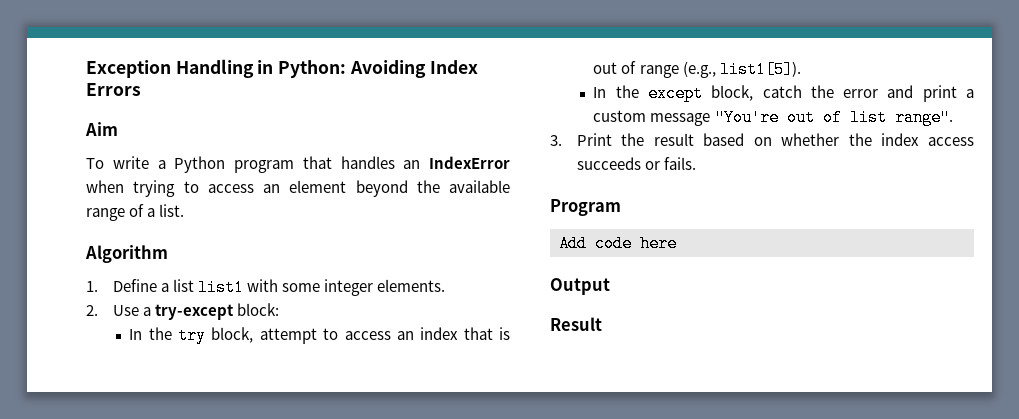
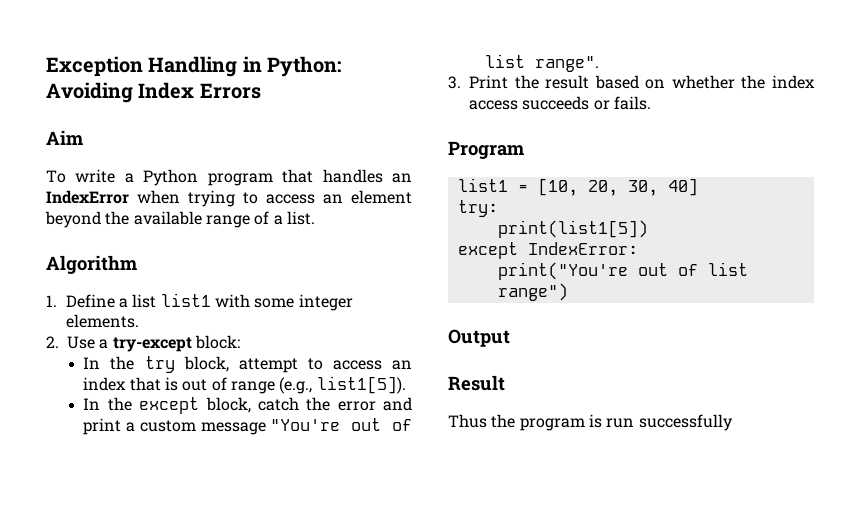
- Add code here
+ list1 = [10, 20, 30, 40]
+ try:
+ print(list1[5])
+ except IndexError:
+ print("You're out of list range")
  Output
  Result
+ Thus the program is run successfully

